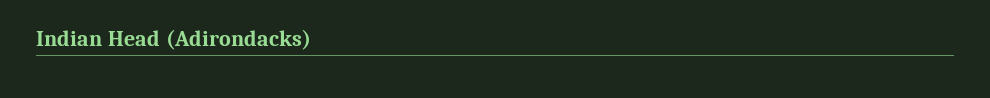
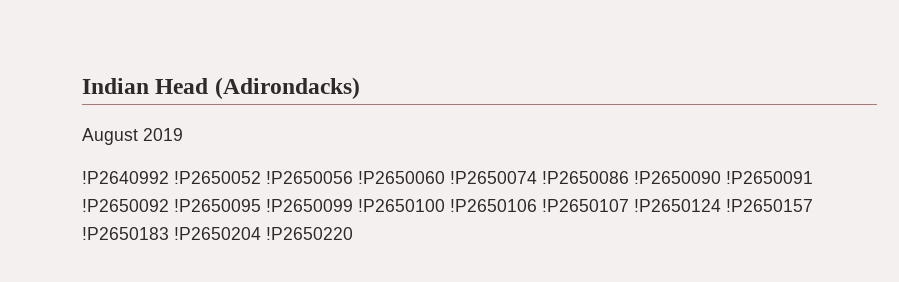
+ August 2019
+ !P2640992 !P2650052 !P2650056 !P2650060 !P2650074 !P2650086 !P2650090 !P2650091 !P2650092 !P2650095 !P2650099 !P2650100 !P2650106 !P2650107 !P2650124 !P2650157 !P2650183 !P2650204 !P2650220

